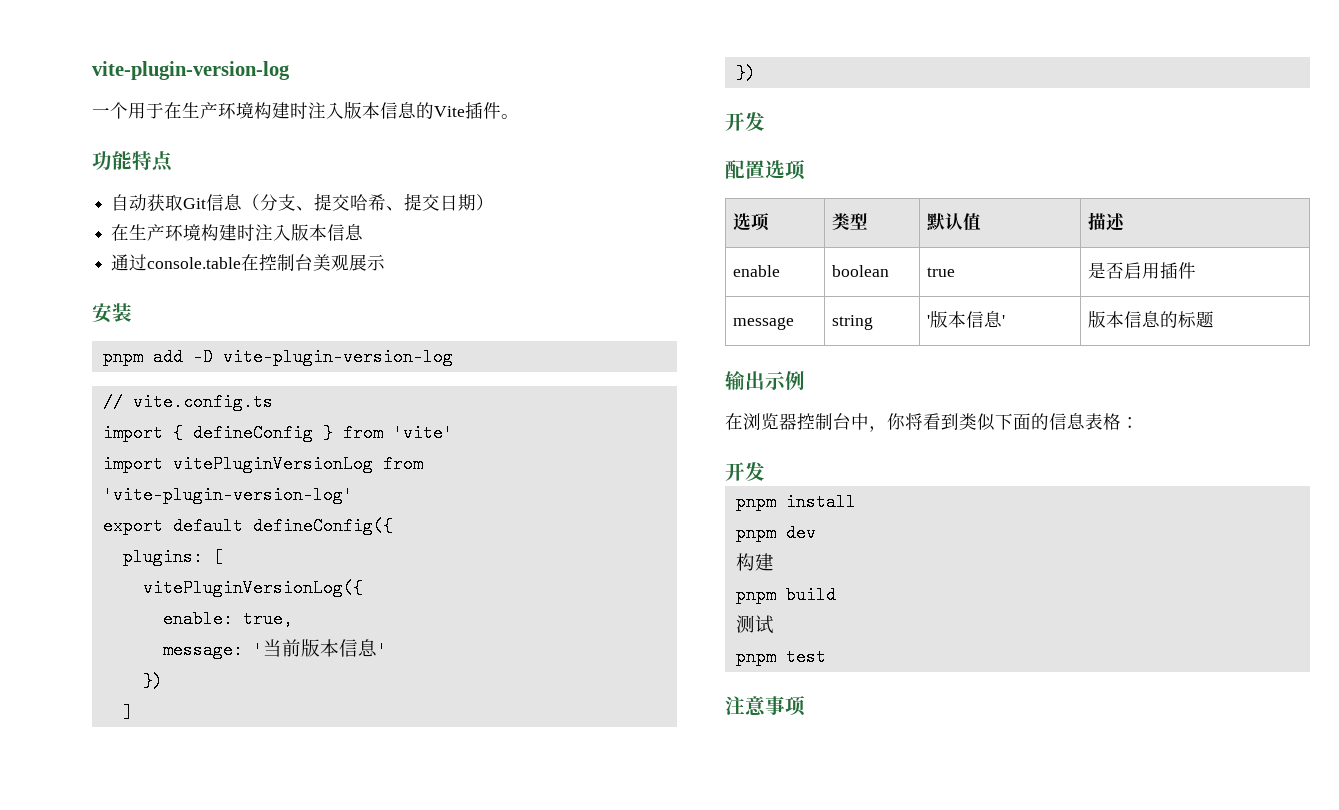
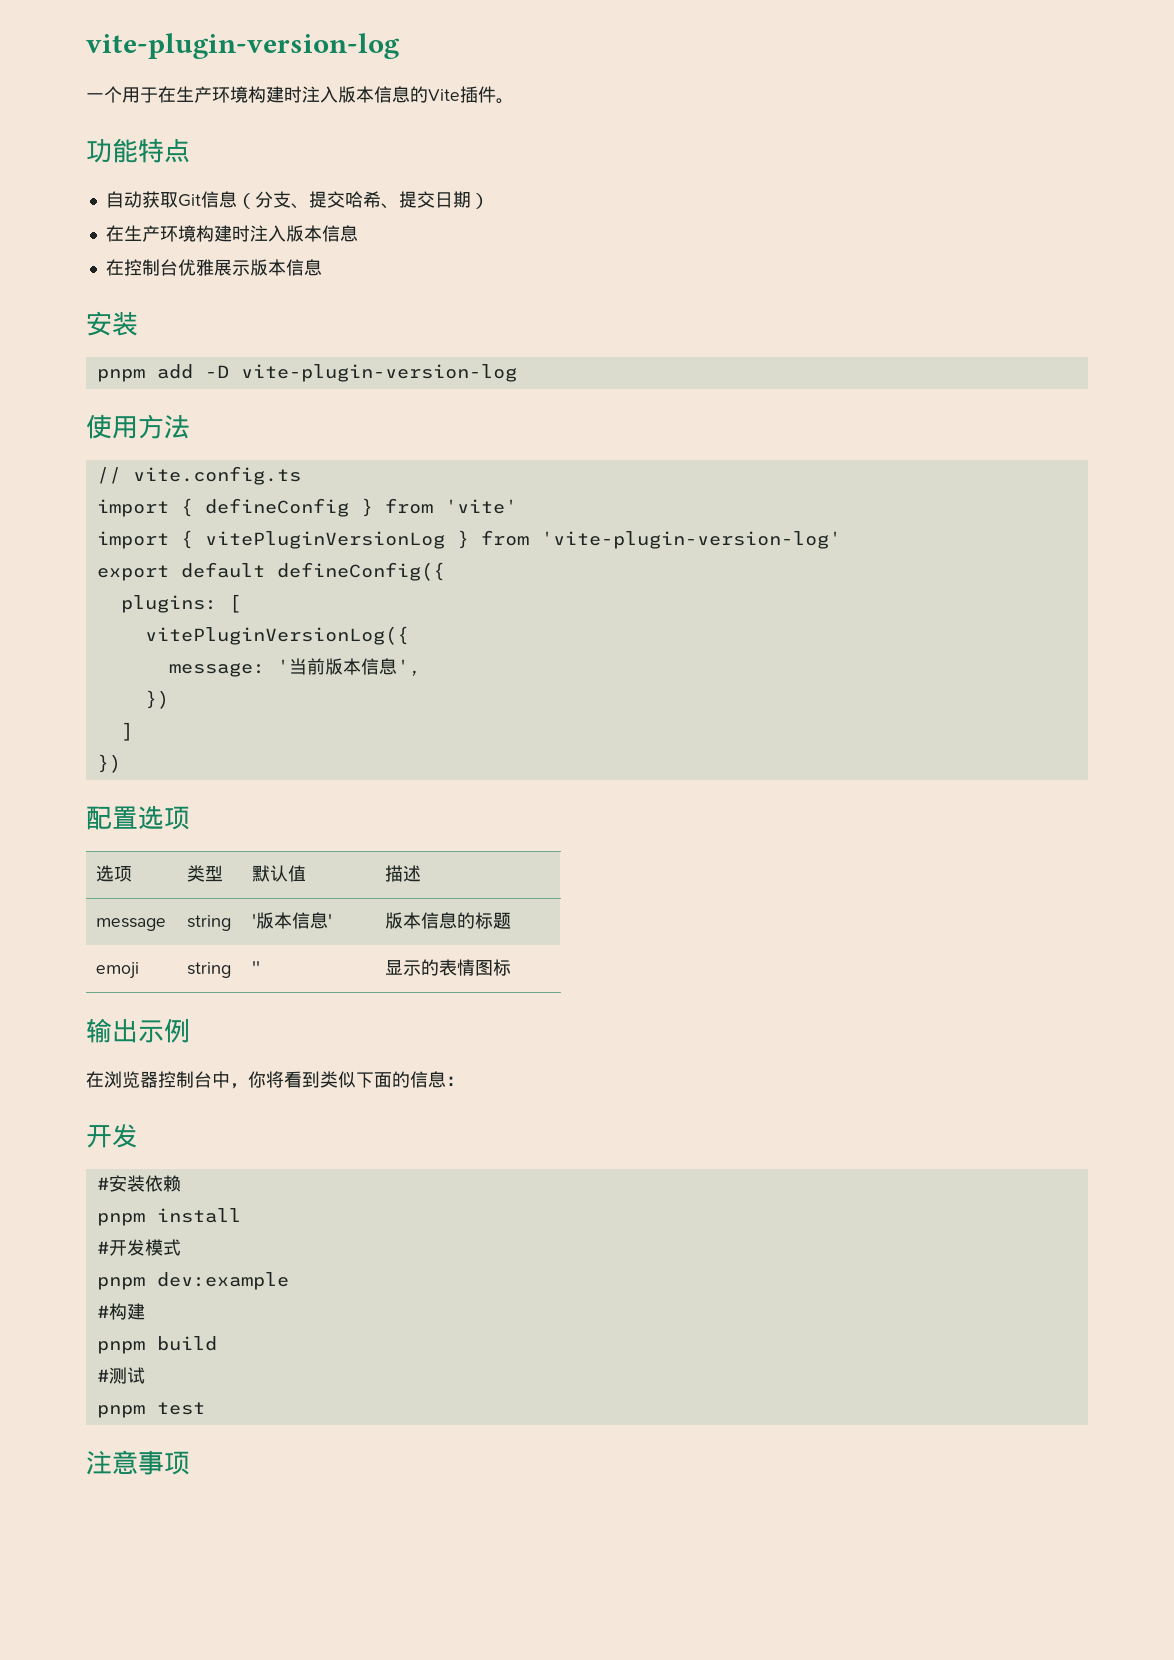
- 通过console.table在控制台美观展示
+ 在控制台优雅展示版本信息
+ 使用方法
- import vitePluginVersionLog from 'vite-plugin-version-log'
+ import { vitePluginVersionLog } from 'vite-plugin-version-log'
- enable: true,
- message: '当前版本信息'
+ message: '当前版本信息',
  ]
  })
- 开发
- enable | boolean | true | 是否启用插件
+ emoji | string | '' | 显示的表情图标
- 在浏览器控制台中，你将看到类似下面的信息表格：
+ 在浏览器控制台中，你将看到类似下面的信息：
+ #安装依赖
- pnpm dev
- 构建
+ #开发模式
+ pnpm dev:example
+ #构建
- 测试
+ #测试

